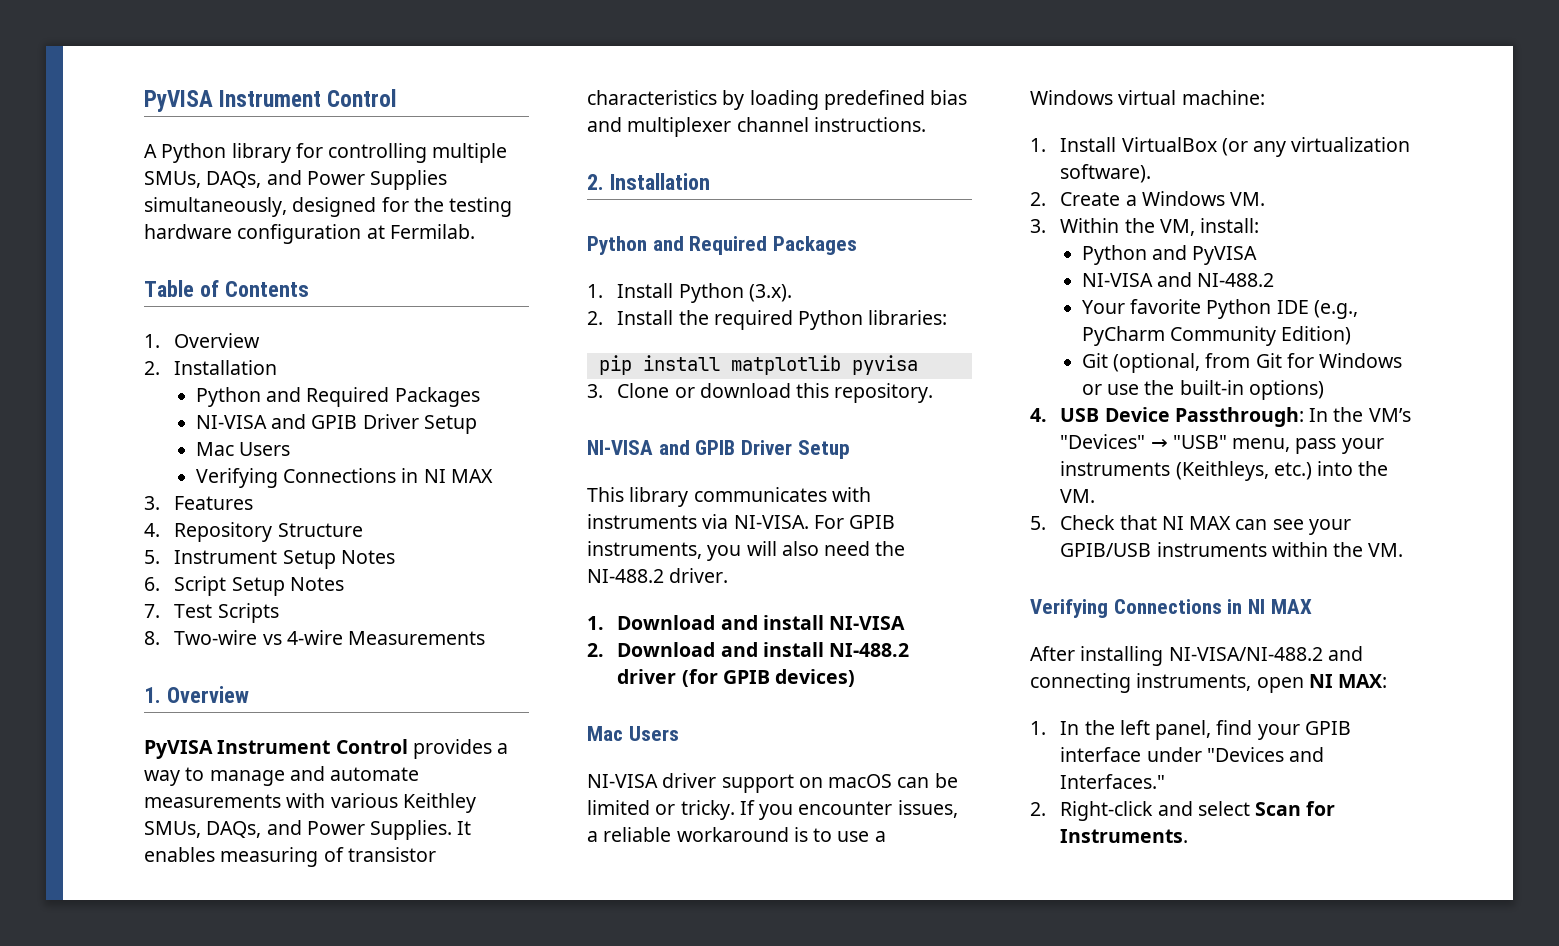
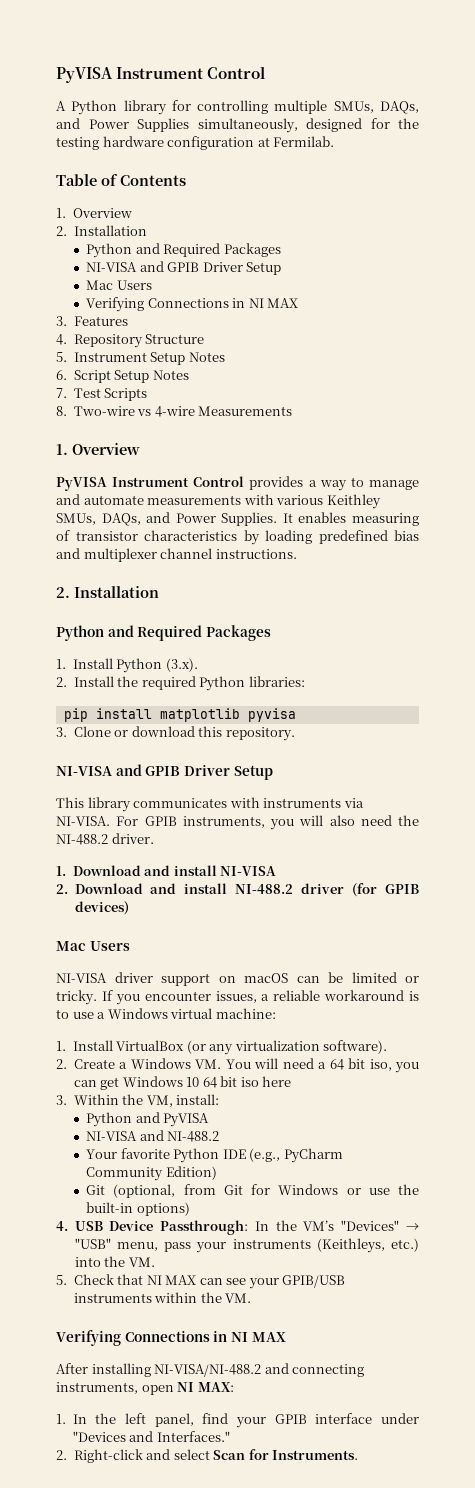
- 2. Create a Windows VM.
+ 2. Create a Windows VM. You will need a 64 bit iso, you can get Windows 10 64 bit iso here

